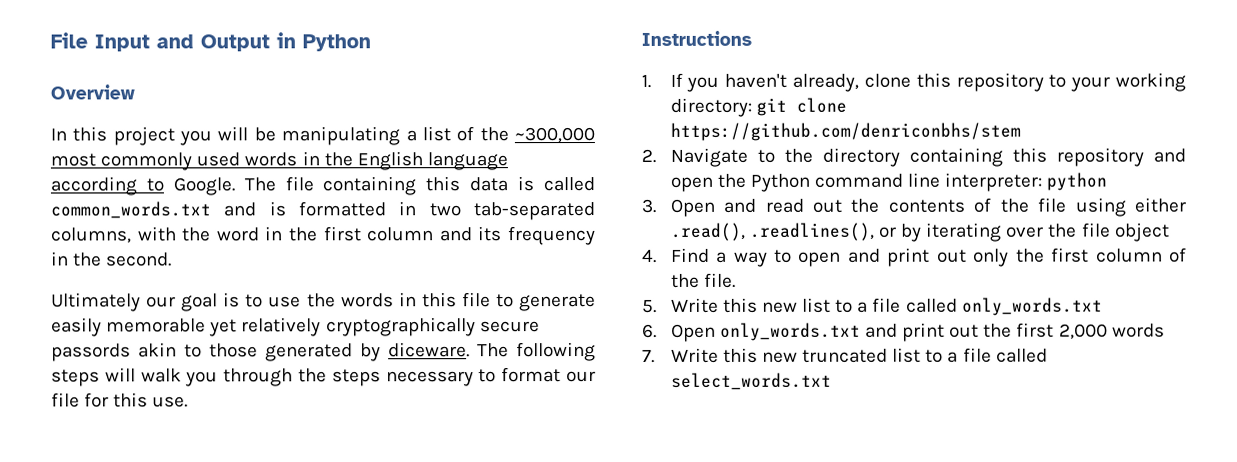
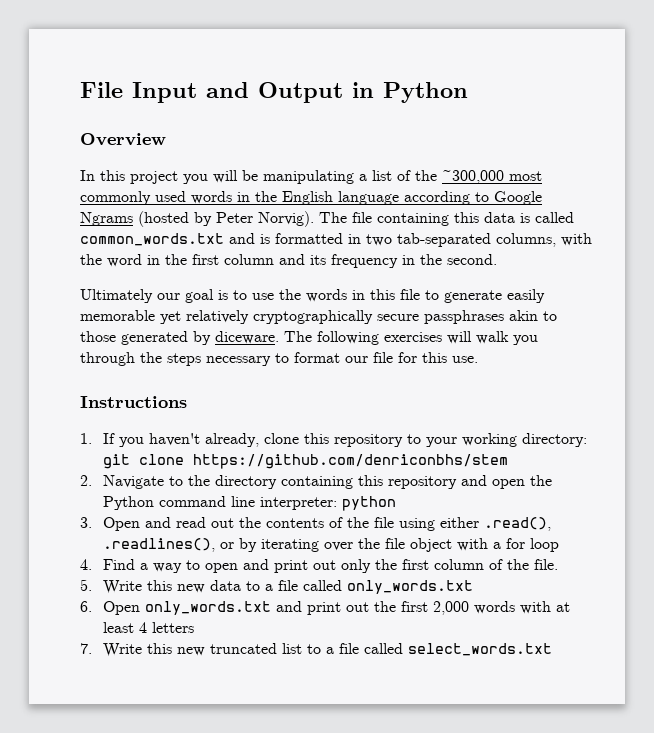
- In this project you will be manipulating a list of the ~300,000 most commonly used words in the English language according to Google.
+ In this project you will be manipulating a list of the ~300,000 most commonly used words in the English language according to Google Ngrams (hosted by Peter Norvig).
- Ultimately our goal is to use the words in this file to generate easily memorable yet relatively cryptographically secure passords akin to those generated by diceware.
+ Ultimately our goal is to use the words in this file to generate easily memorable yet relatively cryptographically secure passphrases akin to those generated by diceware.
- The following steps will walk you through the steps necessary to format our file for this use.
+ The following exercises will walk you through the steps necessary to format our file for this use.
- 3. Open and read out the contents of the file using either .read(), .readlines(), or by iterating over the file object
+ 3. Open and read out the contents of the file using either .read(), .readlines(), or by iterating over the file object with a for loop
- 5. Write this new list to a file called only_words.txt
+ 5. Write this new data to a file called only_words.txt
- 6. Open only_words.txt and print out the first 2,000 words
+ 6. Open only_words.txt and print out the first 2,000 words with at least 4 letters

